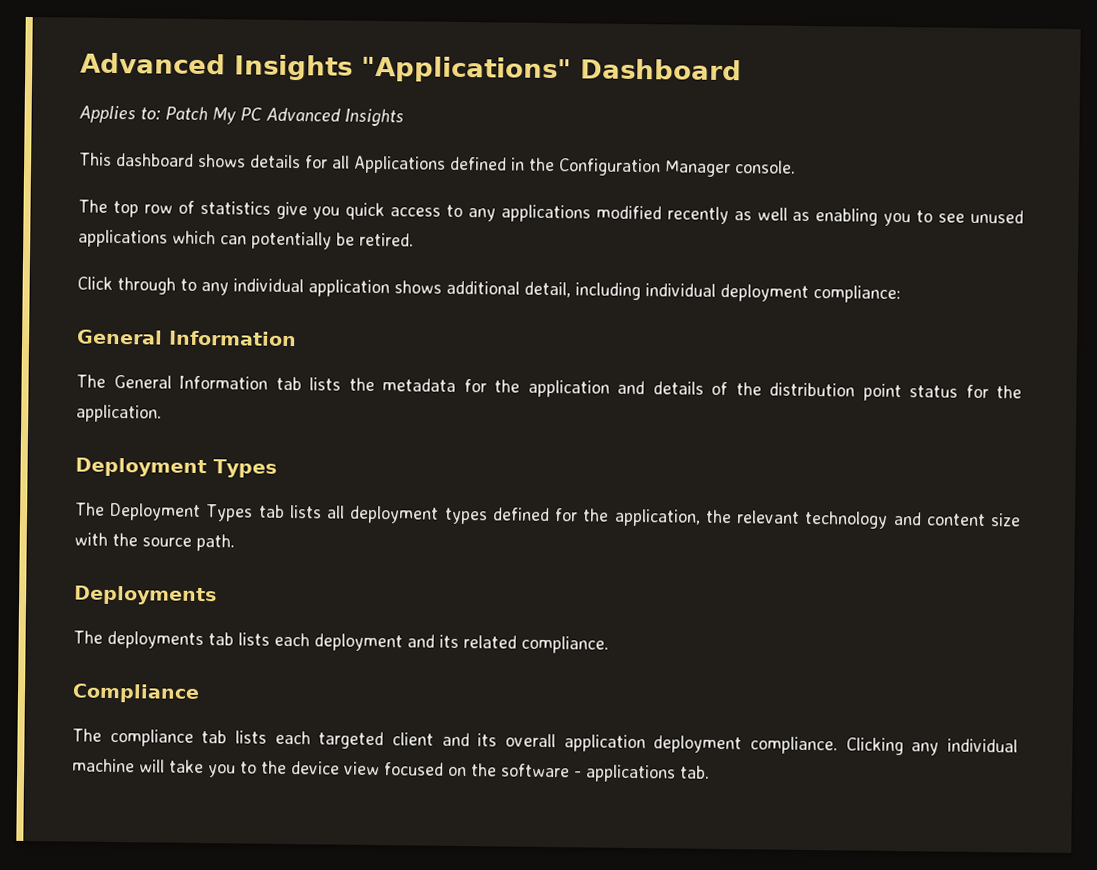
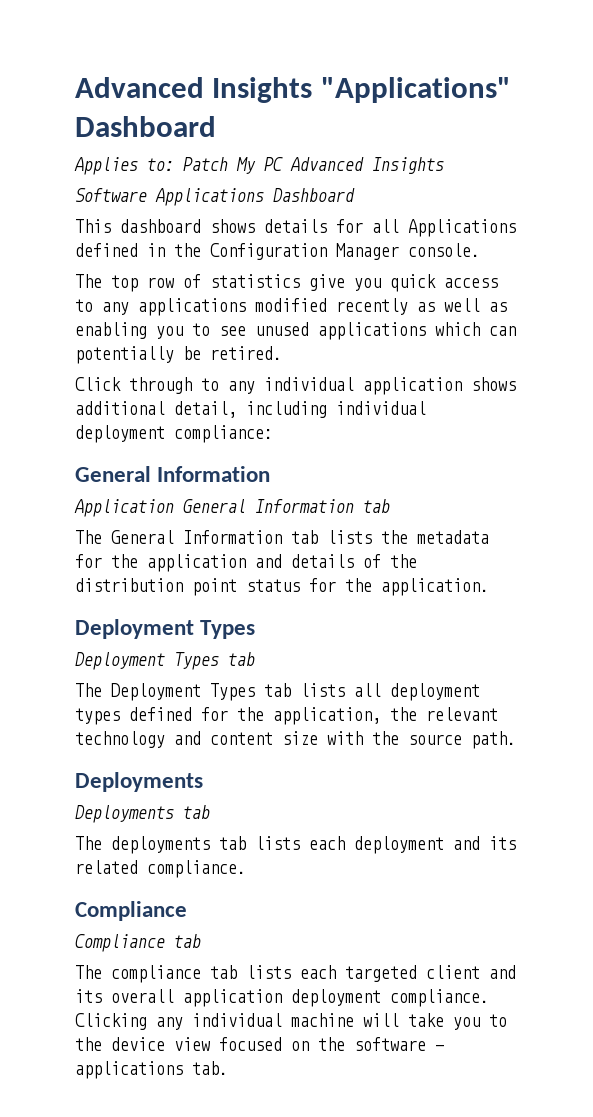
+ Software Applications Dashboard
+ Application General Information tab
  The General Information tab lists the metadata for the application and details of the distribution point status for the application.
  Deployment Types
+ Deployment Types tab
+ Deployments tab
+ Compliance tab

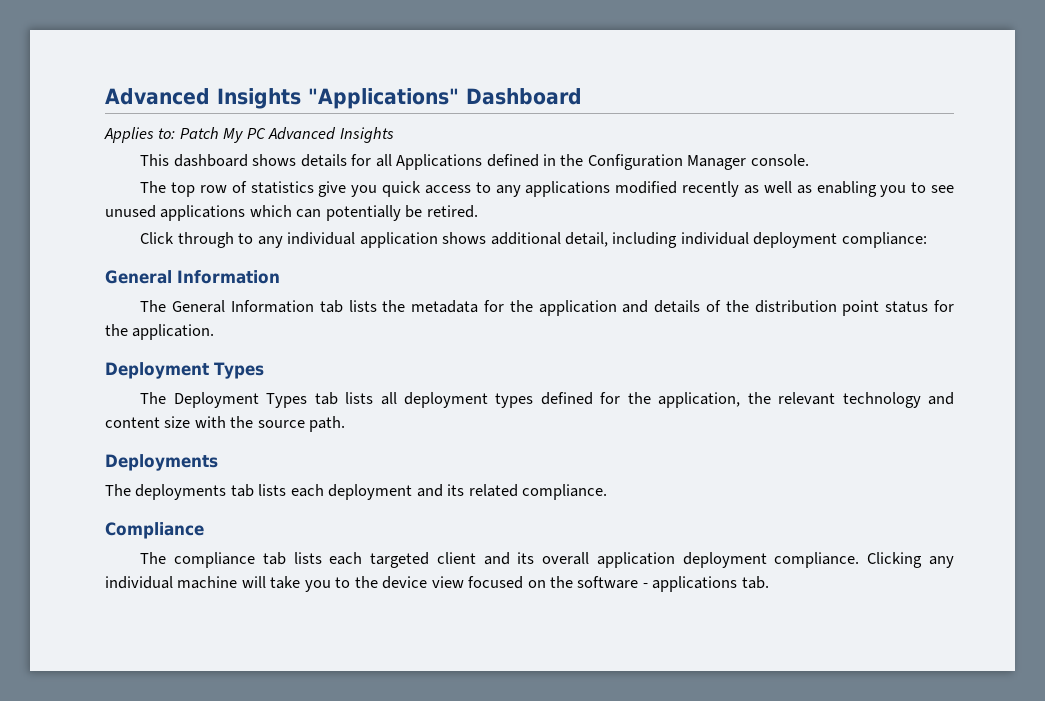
- Software Applications Dashboard
- Application General Information tab
  The General Information tab lists the metadata for the application and details of the distribution point status for the application.
  Deployment Types
- Deployment Types tab
- Deployments tab
- Compliance tab

